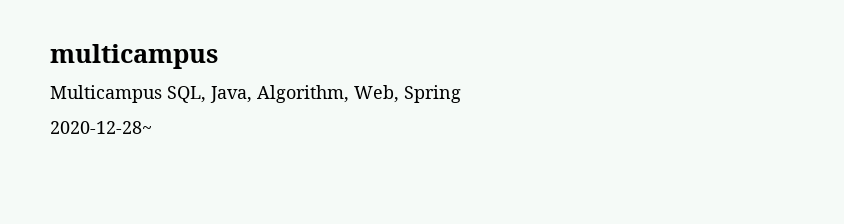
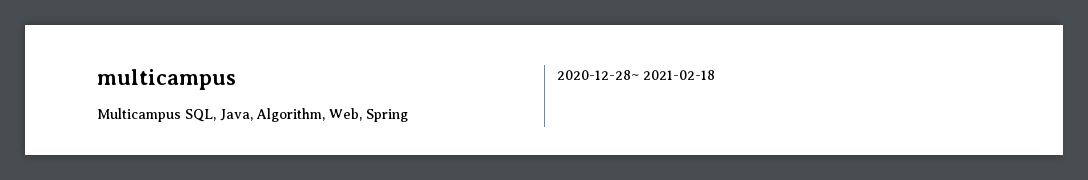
- 2020-12-28~
+ 2020-12-28~ 2021-02-18

